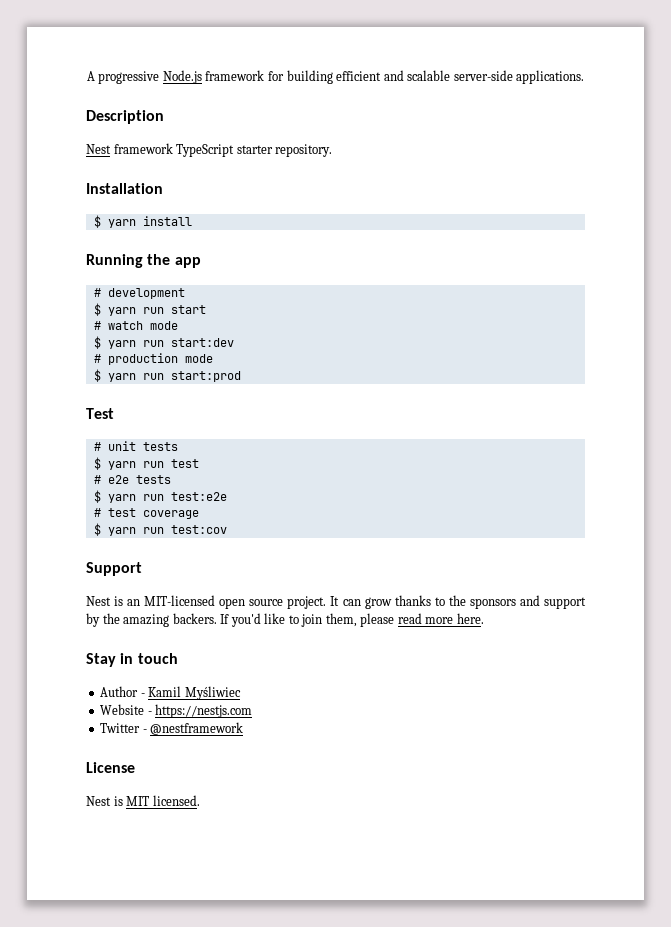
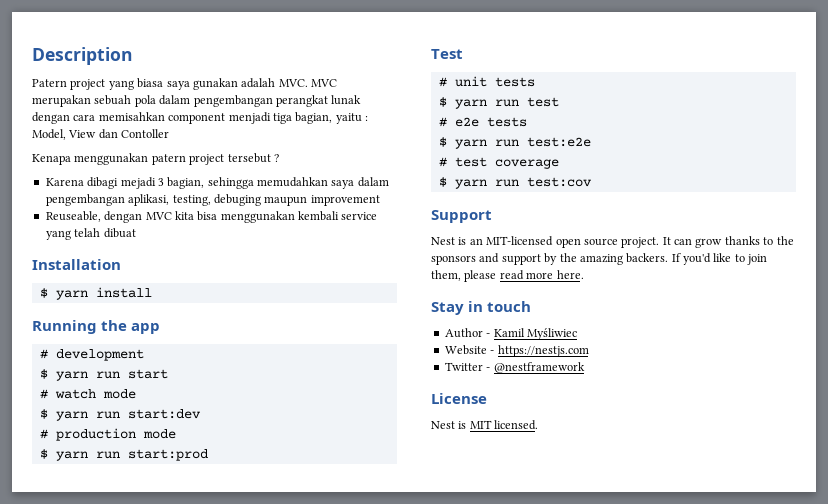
- A progressive Node.js framework for building efficient and scalable server-side applications.
  Description
- Nest framework TypeScript starter repository.
+ Patern project yang biasa saya gunakan adalah MVC. MVC merupakan sebuah pola dalam pengembangan perangkat lunak dengan cara memisahkan component menjadi tiga bagian, yaitu : Model, View dan Contoller
+ Kenapa menggunakan patern project tersebut ?
+ Karena dibagi mejadi 3 bagian, sehingga memudahkan saya dalam pengembangan aplikasi, testing, debuging maupun improvement
+ Reuseable, dengan MVC kita bisa menggunakan kembali service yang telah dibuat

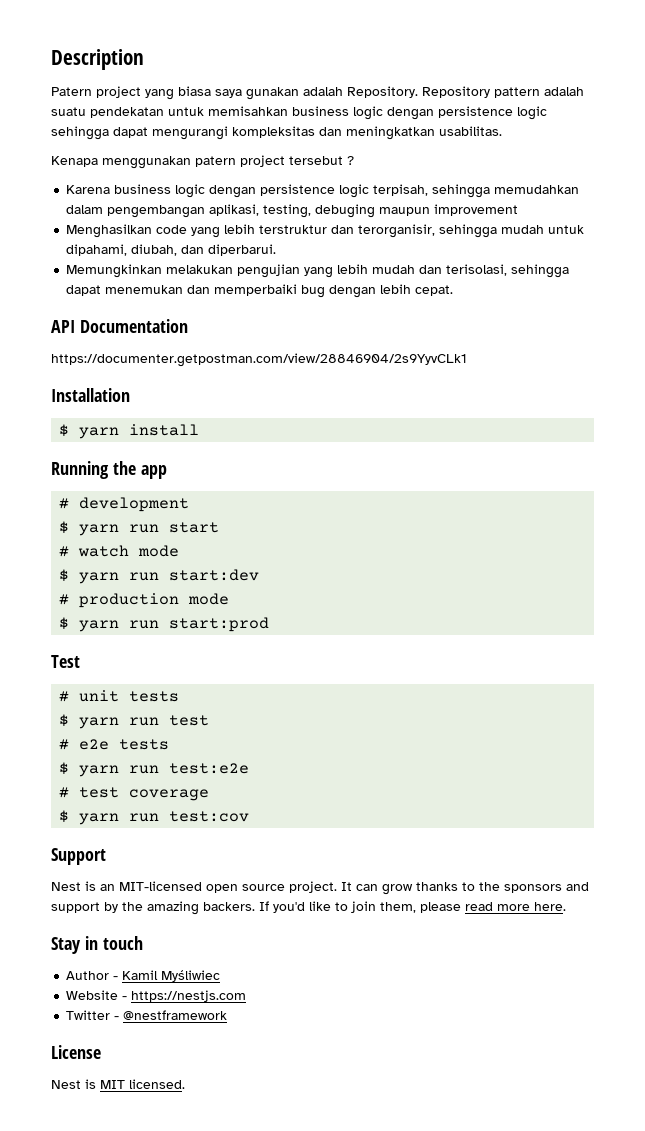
- Patern project yang biasa saya gunakan adalah MVC. MVC merupakan sebuah pola dalam pengembangan perangkat lunak dengan cara memisahkan component menjadi tiga bagian, yaitu : Model, View dan Contoller
+ Patern project yang biasa saya gunakan adalah Repository. Repository pattern adalah suatu pendekatan untuk memisahkan business logic dengan persistence logic sehingga dapat mengurangi kompleksitas dan meningkatkan usabilitas.
- Karena dibagi mejadi 3 bagian, sehingga memudahkan saya dalam pengembangan aplikasi, testing, debuging maupun improvement
+ Karena business logic dengan persistence logic terpisah, sehingga memudahkan dalam pengembangan aplikasi, testing, debuging maupun improvement
- Reuseable, dengan MVC kita bisa menggunakan kembali service yang telah dibuat
+ Menghasilkan code yang lebih terstruktur dan terorganisir, sehingga mudah untuk dipahami, diubah, dan diperbarui.
+ Memungkinkan melakukan pengujian yang lebih mudah dan terisolasi, sehingga dapat menemukan dan memperbaiki bug dengan lebih cepat.
+ API Documentation
+ https://documenter.getpostman.com/view/28846904/2s9YyvCLk1

